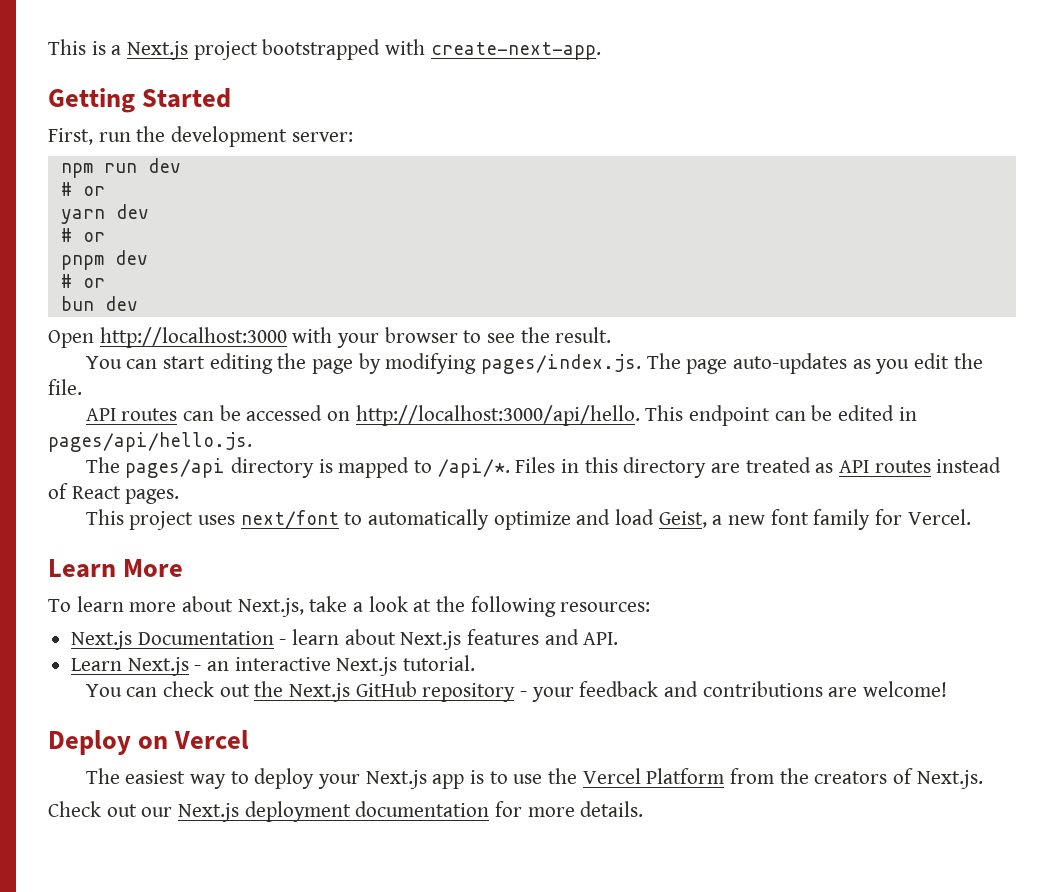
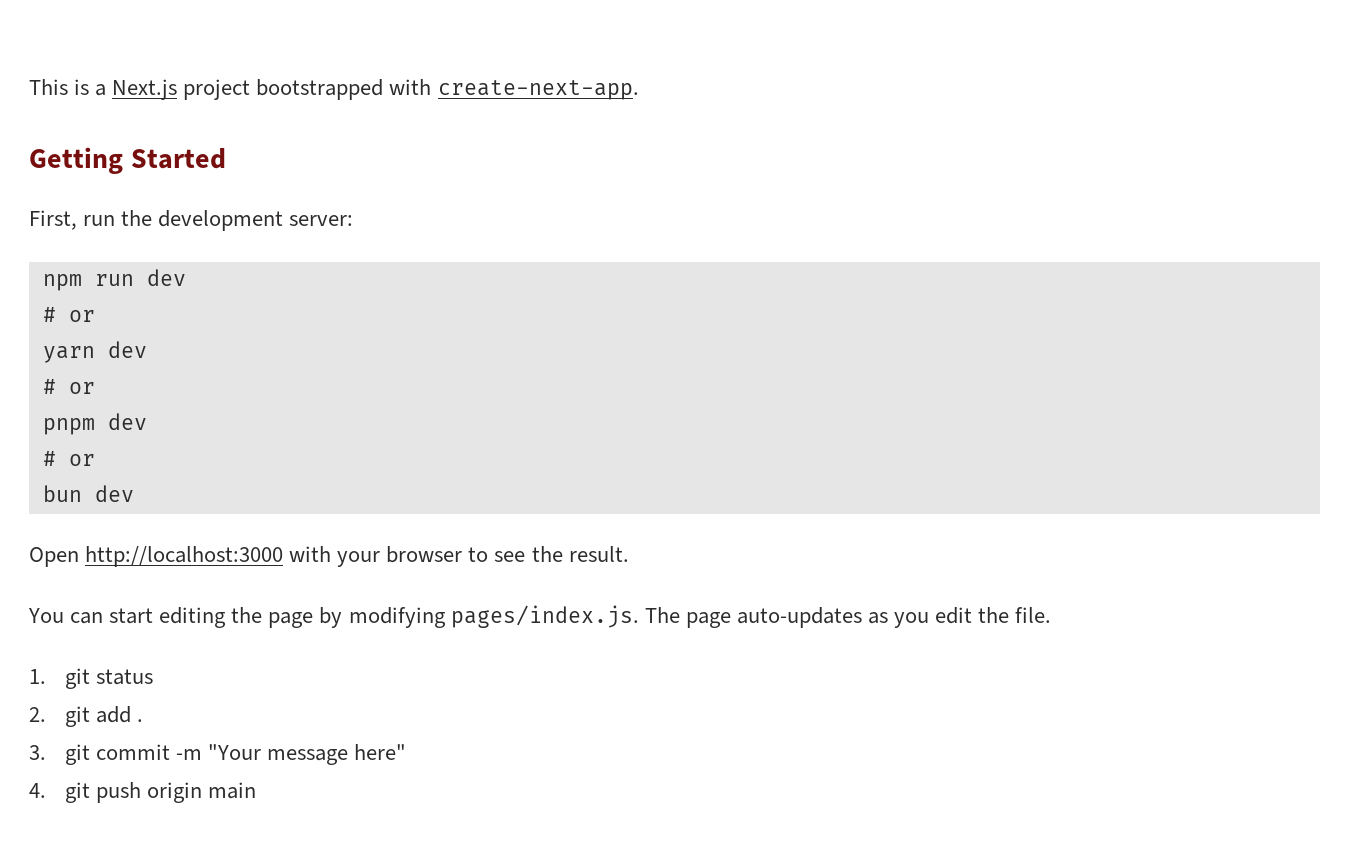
- API routes can be accessed on http://localhost:3000/api/hello. This endpoint can be edited in pages/api/hello.js.
- The pages/api directory is mapped to /api/*. Files in this directory are treated as API routes instead of React pages.
- This project uses next/font to automatically optimize and load Geist, a new font family for Vercel.
- Learn More
- To learn more about Next.js, take a look at the following resources:
- Next.js Documentation - learn about Next.js features and API.
- Learn Next.js - an interactive Next.js tutorial.
- You can check out the Next.js GitHub repository - your feedback and contributions are welcome!
- Deploy on Vercel
- The easiest way to deploy your Next.js app is to use the Vercel Platform from the creators of Next.js.
- Check out our Next.js deployment documentation for more details.
+ 1. git status
+ 2. git add .
+ 3. git commit -m "Your message here"
+ 4. git push origin main

